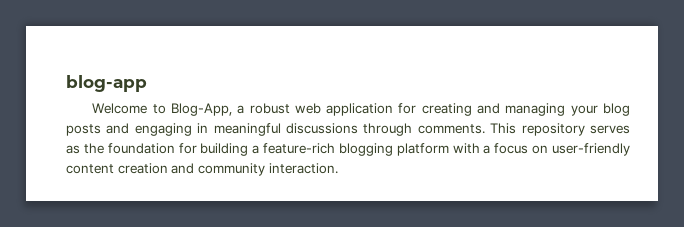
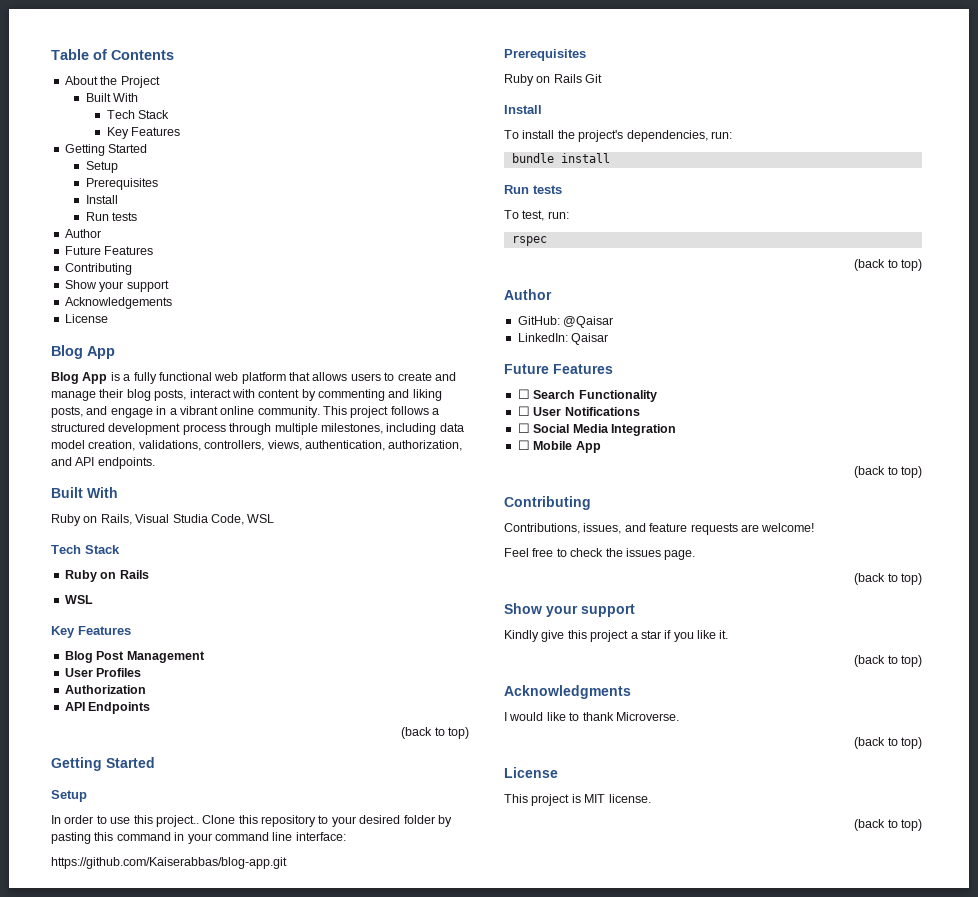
- blog-app
- Welcome to Blog-App, a robust web application for creating and managing your blog posts and engaging in meaningful discussions through comments. This repository serves as the foundation for building a feature-rich blogging platform with a focus on user-friendly content creation and community interaction.
+ Table of Contents
+ About the Project
+ Built With
+ Tech Stack
+ Key Features
+ Getting Started
+ Setup
+ Prerequisites
+ Install
+ Run tests
+ Author
+ Future Features
+ Contributing
+ Show your support
+ Acknowledgements
+ License
+ Blog App
+ Blog App is a fully functional web platform that allows users to create and manage their blog posts, interact with content by commenting and liking posts, and engage in a vibrant online community. This project follows a structured development process through multiple milestones, including data model creation, validations, controllers, views, authentication, authorization, and API endpoints.
+ Built With
+ Ruby on Rails, Visual Studia Code, WSL
+ Tech Stack
+ Ruby on Rails
+ WSL
+ Key Features
+ Blog Post Management
+ User Profiles
+ Authorization
+ API Endpoints
+ (back to top)
+ Getting Started
+ Setup
+ In order to use this project.. Clone this repository to your desired folder by pasting this command in your command line interface:
+ https://github.com/Kaiserabbas/blog-app.git
+ Prerequisites
+ Ruby on Rails Git
+ Install
+ To install the project's dependencies, run:
+ bundle install
+ Run tests
+ To test, run:
+ rspec
+ (back to top)
+ Author
+ GitHub: @Qaisar
+ LinkedIn: Qaisar
+ Future Features
+ ☐ Search Functionality
+ ☐ User Notifications
+ ☐ Social Media Integration
+ ☐ Mobile App
+ (back to top)
+ Contributing
+ Contributions, issues, and feature requests are welcome!
+ Feel free to check the issues page.
+ (back to top)
+ Show your support
+ Kindly give this project a star if you like it.
+ (back to top)
+ Acknowledgments
+ I would like to thank Microverse.
+ (back to top)
+ License
+ This project is MIT license.
+ (back to top)

